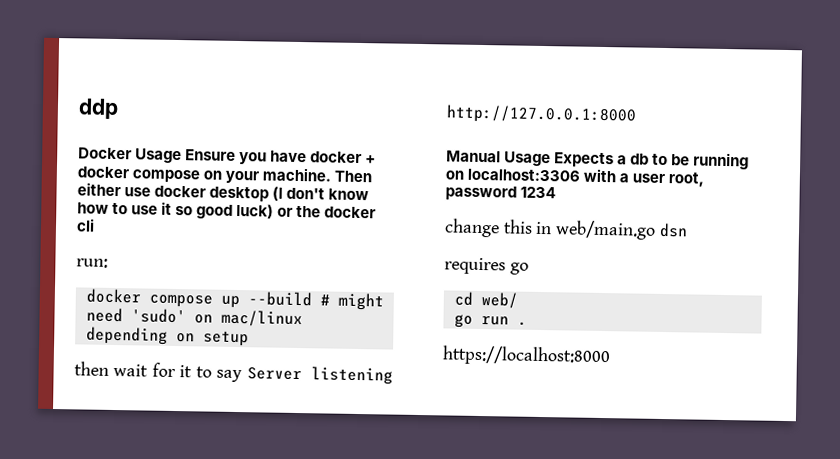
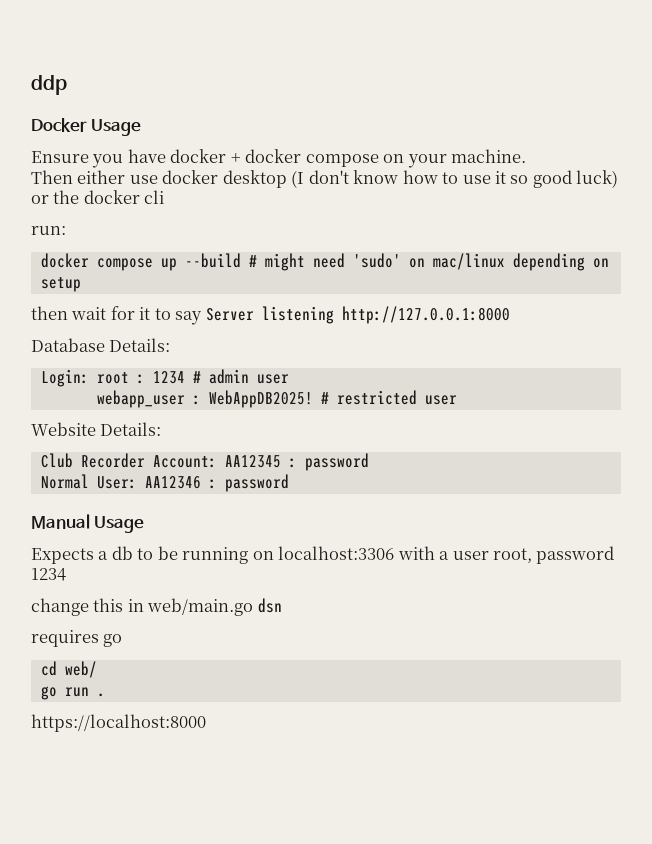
- Docker Usage Ensure you have docker + docker compose on your machine. Then either use docker desktop (I don't know how to use it so good luck) or the docker cli
+ Docker Usage
+ Ensure you have docker + docker compose on your machine.
+ Then either use docker desktop (I don't know how to use it so good luck) or the docker cli
+ Database Details:
+ Login: root : 1234 # admin user
+ webapp_user : WebAppDB2025! # restricted user
+ Website Details:
+ Club Recorder Account: AA12345 : password
+ Normal User: AA12346 : password
- Manual Usage Expects a db to be running on localhost:3306 with a user root, password 1234
+ Manual Usage
+ Expects a db to be running on localhost:3306 with a user root, password 1234

